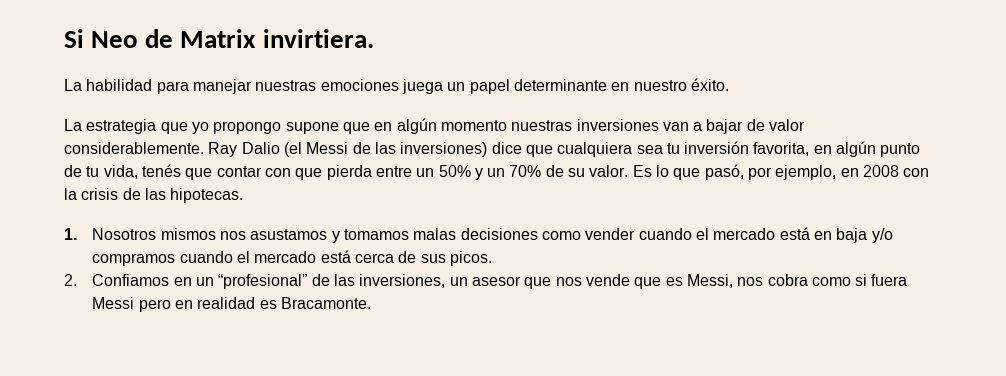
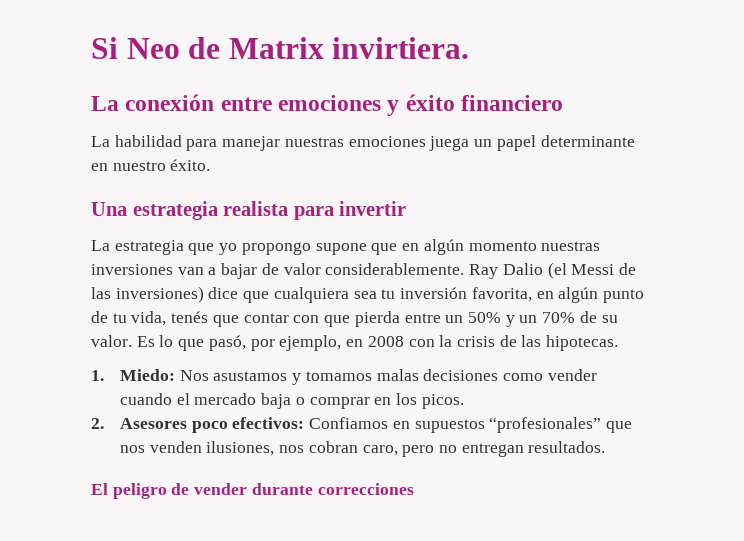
+ La conexión entre emociones y éxito financiero
+ Una estrategia realista para invertir
- 1. Nosotros mismos nos asustamos y tomamos malas decisiones como vender cuando el mercado está en baja y/o compramos cuando el mercado está cerca de sus picos.
- 2. Confiamos en un “profesional” de las inversiones, un asesor que nos vende que es Messi, nos cobra como si fuera Messi pero en realidad es Bracamonte.
+ 1. Miedo: Nos asustamos y tomamos malas decisiones como vender cuando el mercado baja o comprar en los picos.
+ 2. Asesores poco efectivos: Confiamos en supuestos “profesionales” que nos venden ilusiones, nos cobran caro, pero no entregan resultados.
+ El peligro de vender durante correcciones

